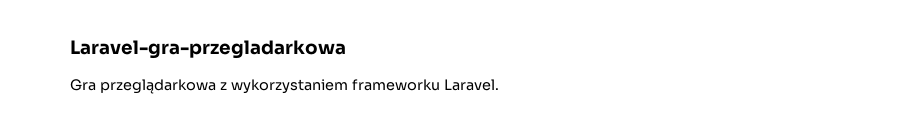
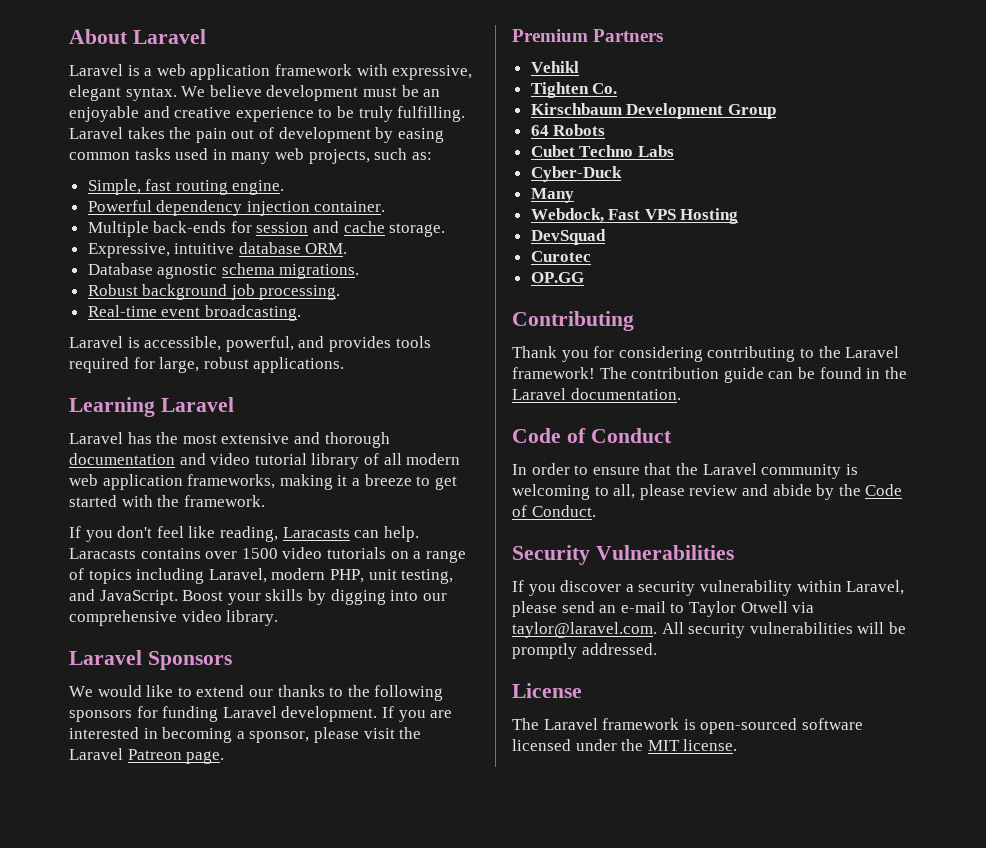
- Laravel-gra-przegladarkowa
- Gra przeglądarkowa z wykorzystaniem frameworku Laravel.
+ About Laravel
+ Laravel is a web application framework with expressive, elegant syntax. We believe development must be an enjoyable and creative experience to be truly fulfilling. Laravel takes the pain out of development by easing common tasks used in many web projects, such as:
+ Simple, fast routing engine.
+ Powerful dependency injection container.
+ Multiple back-ends for session and cache storage.
+ Expressive, intuitive database ORM.
+ Database agnostic schema migrations.
+ Robust background job processing.
+ Real-time event broadcasting.
+ Laravel is accessible, powerful, and provides tools required for large, robust applications.
+ Learning Laravel
+ Laravel has the most extensive and thorough documentation and video tutorial library of all modern web application frameworks, making it a breeze to get started with the framework.
+ If you don't feel like reading, Laracasts can help. Laracasts contains over 1500 video tutorials on a range of topics including Laravel, modern PHP, unit testing, and JavaScript. Boost your skills by digging into our comprehensive video library.
+ Laravel Sponsors
+ We would like to extend our thanks to the following sponsors for funding Laravel development. If you are interested in becoming a sponsor, please visit the Laravel Patreon page.
+ Premium Partners
+ Vehikl
+ Tighten Co.
+ Kirschbaum Development Group
+ 64 Robots
+ Cubet Techno Labs
+ Cyber-Duck
+ Many
+ Webdock, Fast VPS Hosting
+ DevSquad
+ Curotec
+ OP.GG
+ Contributing
+ Thank you for considering contributing to the Laravel framework! The contribution guide can be found in the Laravel documentation.
+ Code of Conduct
+ In order to ensure that the Laravel community is welcoming to all, please review and abide by the Code of Conduct.
+ Security Vulnerabilities
+ If you discover a security vulnerability within Laravel, please send an e-mail to Taylor Otwell via taylor@laravel.com. All security vulnerabilities will be promptly addressed.
+ License
+ The Laravel framework is open-sourced software licensed under the MIT license.

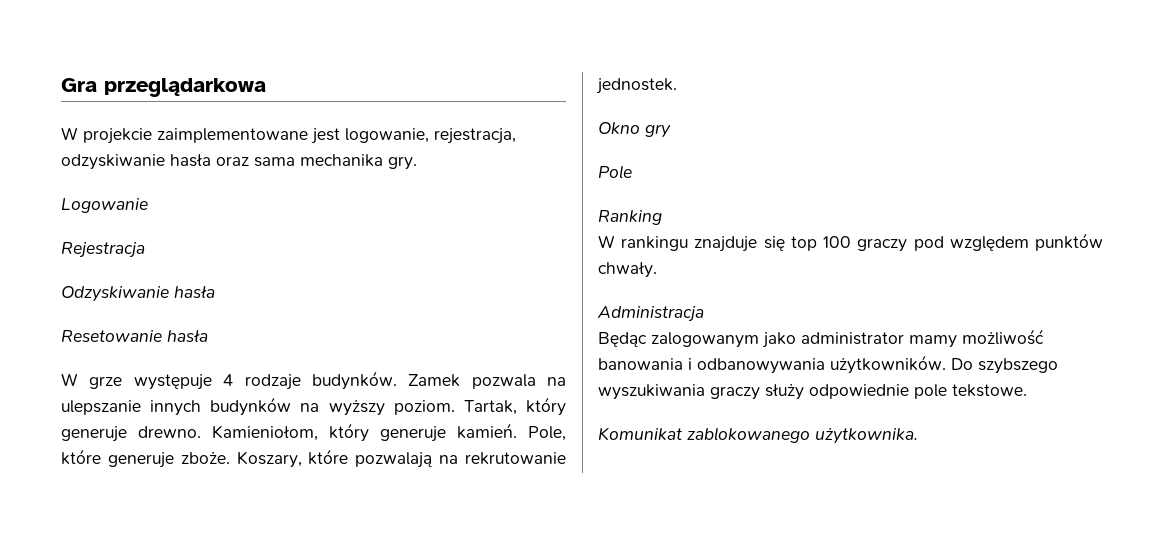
- About Laravel
- Laravel is a web application framework with expressive, elegant syntax. We believe development must be an enjoyable and creative experience to be truly fulfilling. Laravel takes the pain out of development by easing common tasks used in many web projects, such as:
- Simple, fast routing engine.
- Powerful dependency injection container.
- Multiple back-ends for session and cache storage.
- Expressive, intuitive database ORM.
- Database agnostic schema migrations.
- Robust background job processing.
- Real-time event broadcasting.
- Laravel is accessible, powerful, and provides tools required for large, robust applications.
- Learning Laravel
- Laravel has the most extensive and thorough documentation and video tutorial library of all modern web application frameworks, making it a breeze to get started with the framework.
- If you don't feel like reading, Laracasts can help. Laracasts contains over 1500 video tutorials on a range of topics including Laravel, modern PHP, unit testing, and JavaScript. Boost your skills by digging into our comprehensive video library.
- Laravel Sponsors
- We would like to extend our thanks to the following sponsors for funding Laravel development. If you are interested in becoming a sponsor, please visit the Laravel Patreon page.
- Premium Partners
- Vehikl
- Tighten Co.
- Kirschbaum Development Group
- 64 Robots
- Cubet Techno Labs
- Cyber-Duck
- Many
- Webdock, Fast VPS Hosting
- DevSquad
- Curotec
- OP.GG
- Contributing
- Thank you for considering contributing to the Laravel framework! The contribution guide can be found in the Laravel documentation.
- Code of Conduct
- In order to ensure that the Laravel community is welcoming to all, please review and abide by the Code of Conduct.
- Security Vulnerabilities
- If you discover a security vulnerability within Laravel, please send an e-mail to Taylor Otwell via taylor@laravel.com. All security vulnerabilities will be promptly addressed.
- License
- The Laravel framework is open-sourced software licensed under the MIT license.
+ Gra przeglądarkowa
+ W projekcie zaimplementowane jest logowanie, rejestracja, odzyskiwanie hasła oraz sama mechanika gry.
+ Logowanie
+ Rejestracja
+ Odzyskiwanie hasła
+ Resetowanie hasła
+ W grze występuje 4 rodzaje budynków. Zamek pozwala na ulepszanie innych budynków na wyższy poziom. Tartak, który generuje drewno. Kamieniołom, który generuje kamień. Pole, które generuje zboże. Koszary, które pozwalają na rekrutowanie jednostek.
+ Okno gry
+ Pole
+ Ranking
+ W rankingu znajduje się top 100 graczy pod względem punktów chwały.
+ Administracja
+ Będąc zalogowanym jako administrator mamy możliwość banowania i odbanowywania użytkowników. Do szybszego wyszukiwania graczy służy odpowiednie pole tekstowe.
+ Komunikat zablokowanego użytkownika.

